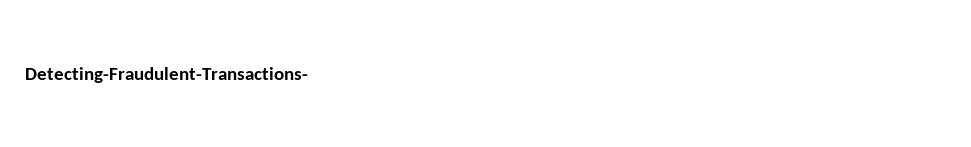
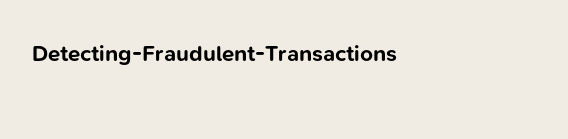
- Detecting-Fraudulent-Transactions-
+ Detecting-Fraudulent-Transactions

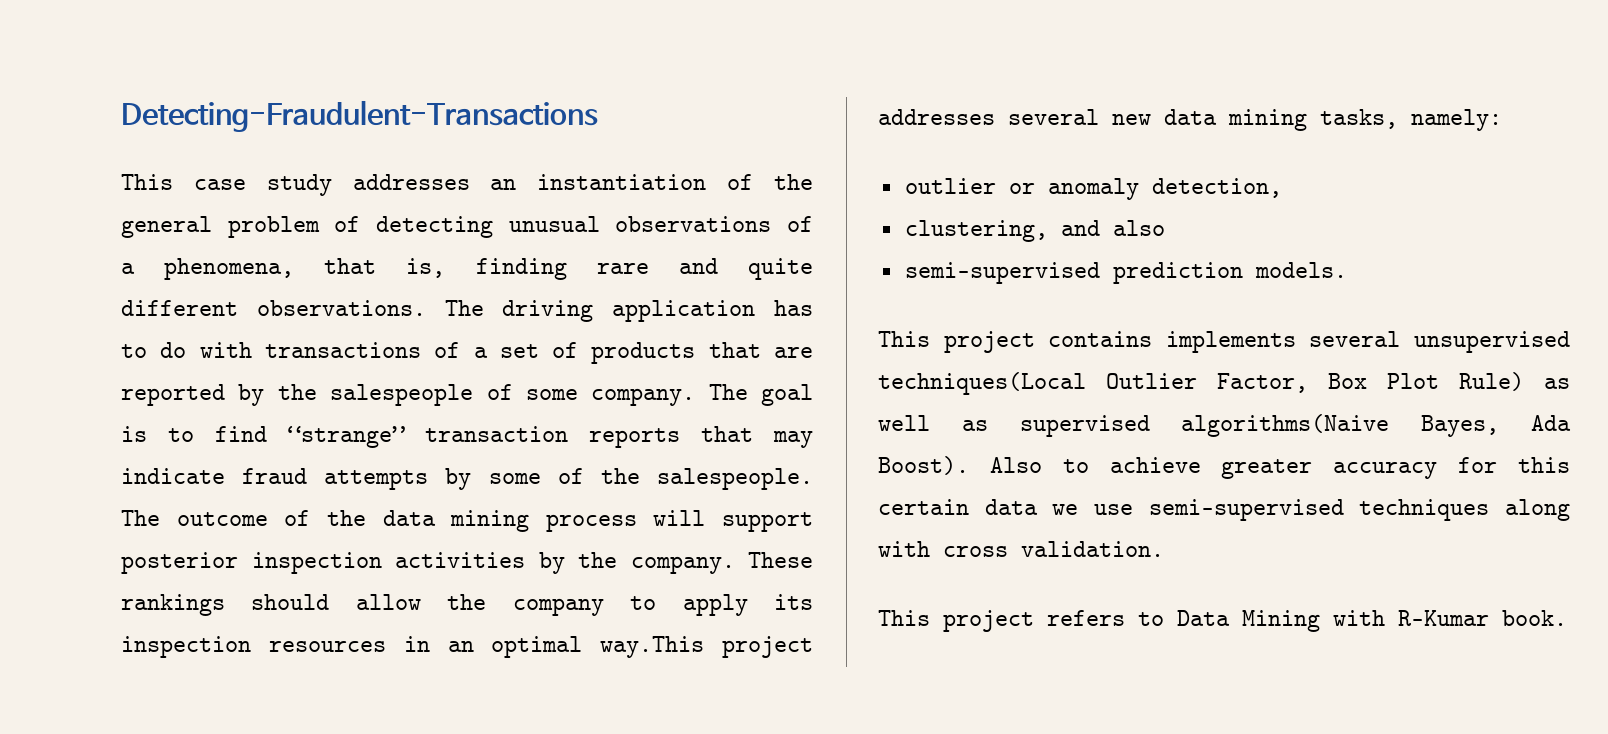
+ This case study addresses an instantiation of the general problem of detecting unusual observations of a phenomena, that is, finding rare and quite different observations. The driving application has to do with transactions of a set of products that are reported by the salespeople of some company. The goal is to find “strange” transaction reports that may indicate fraud attempts by some of the salespeople. The outcome of the data mining process will support posterior inspection activities by the company. These rankings should allow the company to apply its inspection resources in an optimal way.This project addresses several new data mining tasks, namely:
+ outlier or anomaly detection,
+ clustering, and also
+ semi-supervised prediction models.
+ This project contains implements several unsupervised techniques(Local Outlier Factor, Box Plot Rule) as well as supervised algorithms(Naive Bayes, Ada Boost). Also to achieve greater accuracy for this certain data we use semi-supervised techniques along with cross validation.
+ This project refers to Data Mining with R-Kumar book.

